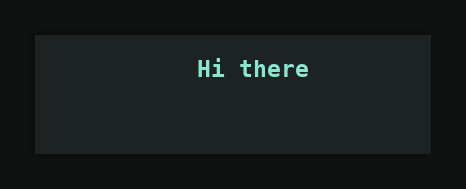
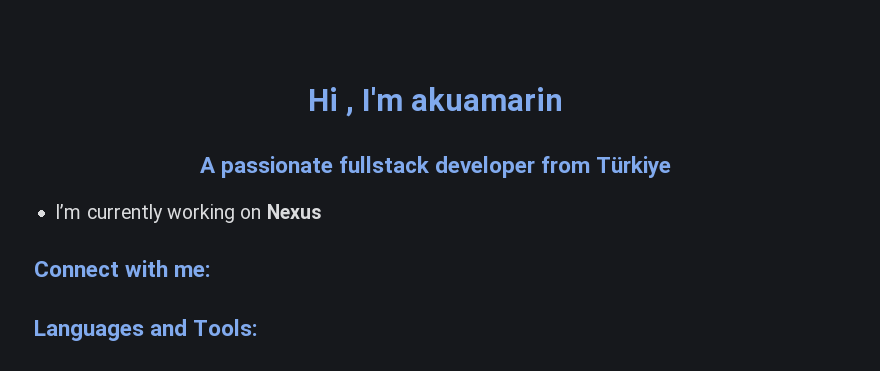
- Hi there
+ Hi , I'm akuamarin
+ A passionate fullstack developer from Türkiye
+ I’m currently working on Nexus
+ Connect with me:
+ Languages and Tools:

